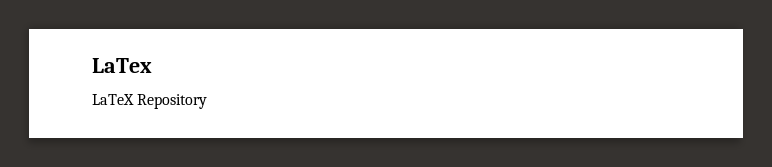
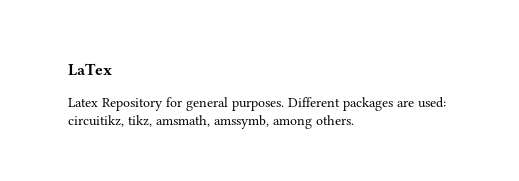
- LaTeX Repository
+ Latex Repository for general purposes. Different packages are used: circuitikz, tikz, amsmath, amssymb, among others.

